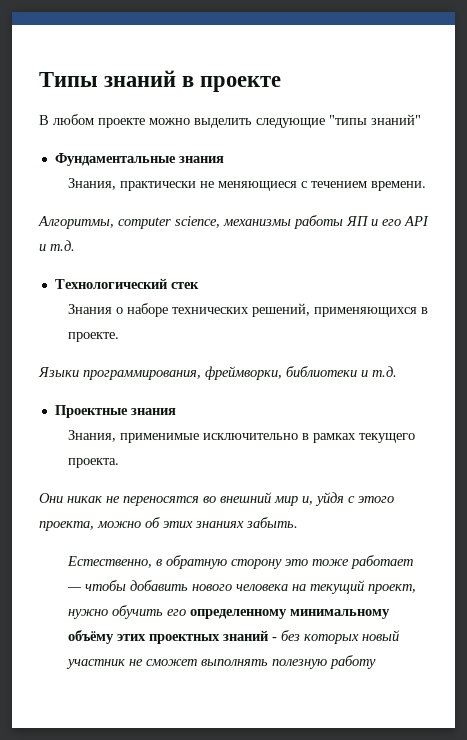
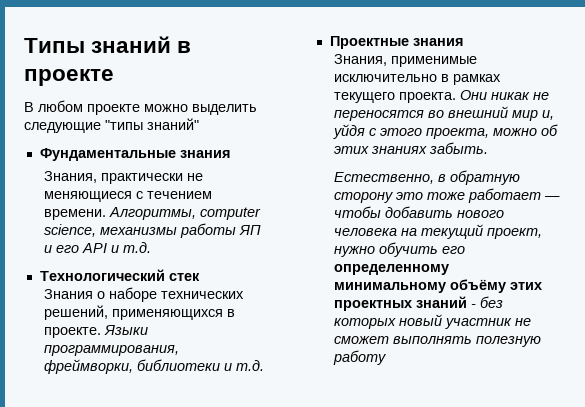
- Знания, практически не меняющиеся с течением времени.
- Алгоритмы, computer science, механизмы работы ЯП и его API и т.д.
+ Знания, практически не меняющиеся с течением времени. Алгоритмы, computer science, механизмы работы ЯП и его API и т.д.
- Знания о наборе технических решений, применяющихся в проекте.
- Языки программирования, фреймворки, библиотеки и т.д.
+ Знания о наборе технических решений, применяющихся в проекте. Языки программирования, фреймворки, библиотеки и т.д.
- Знания, применимые исключительно в рамках текущего проекта.
- Они никак не переносятся во внешний мир и, уйдя с этого проекта, можно об этих знаниях забыть.
+ Знания, применимые исключительно в рамках текущего проекта. Они никак не переносятся во внешний мир и, уйдя с этого проекта, можно об этих знаниях забыть.

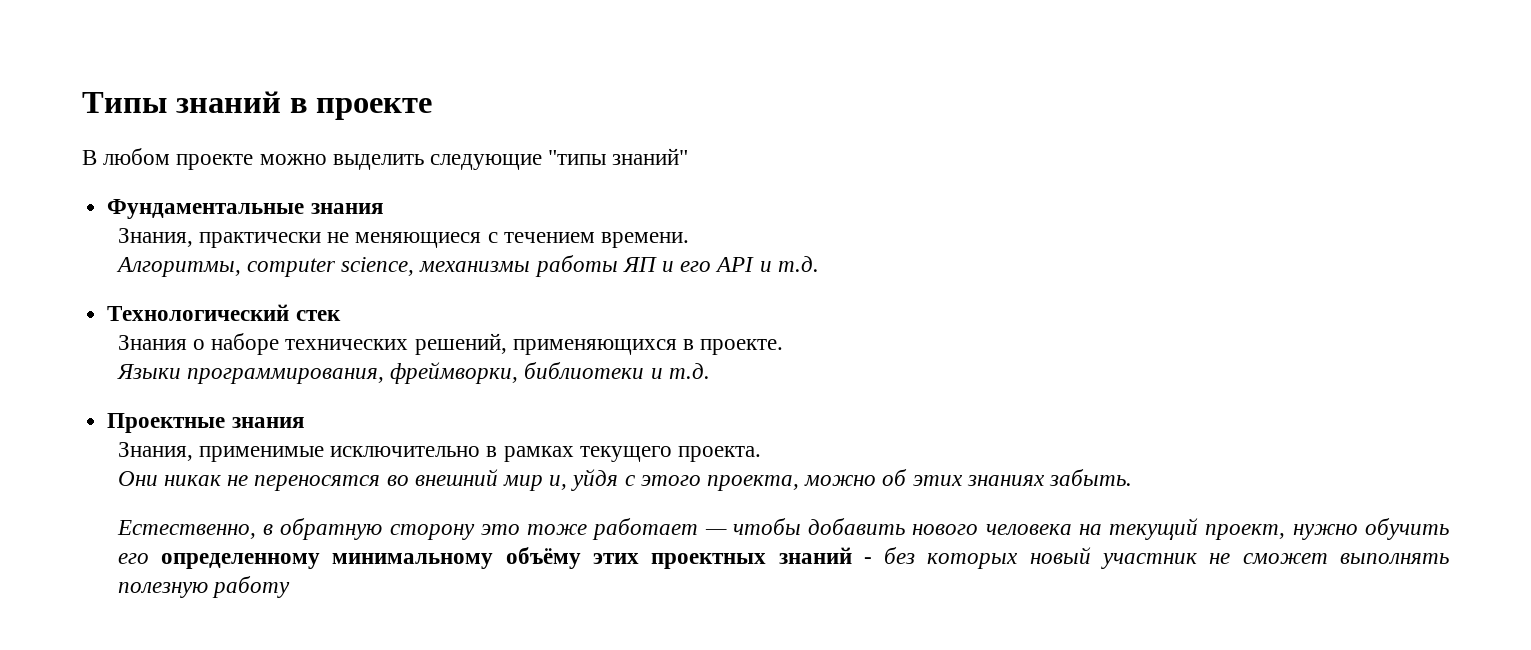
- Знания, практически не меняющиеся с течением времени. Алгоритмы, computer science, механизмы работы ЯП и его API и т.д.
+ Знания, практически не меняющиеся с течением времени.
+ Алгоритмы, computer science, механизмы работы ЯП и его API и т.д.
- Знания о наборе технических решений, применяющихся в проекте. Языки программирования, фреймворки, библиотеки и т.д.
+ Знания о наборе технических решений, применяющихся в проекте.
+ Языки программирования, фреймворки, библиотеки и т.д.
- Знания, применимые исключительно в рамках текущего проекта. Они никак не переносятся во внешний мир и, уйдя с этого проекта, можно об этих знаниях забыть.
+ Знания, применимые исключительно в рамках текущего проекта.
+ Они никак не переносятся во внешний мир и, уйдя с этого проекта, можно об этих знаниях забыть.

